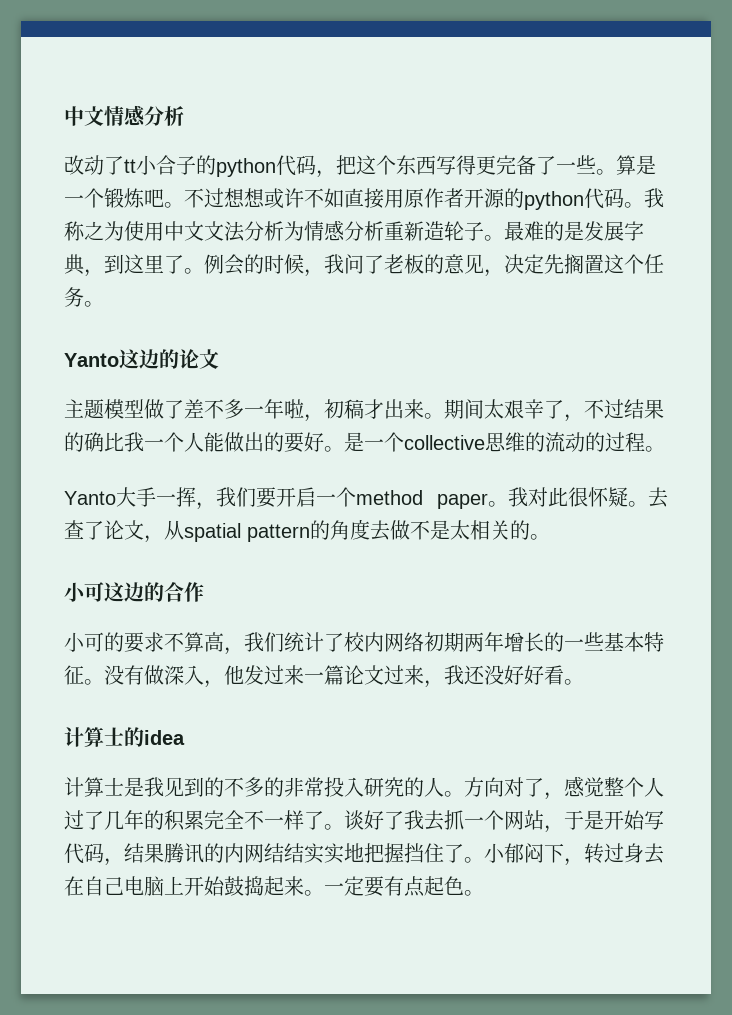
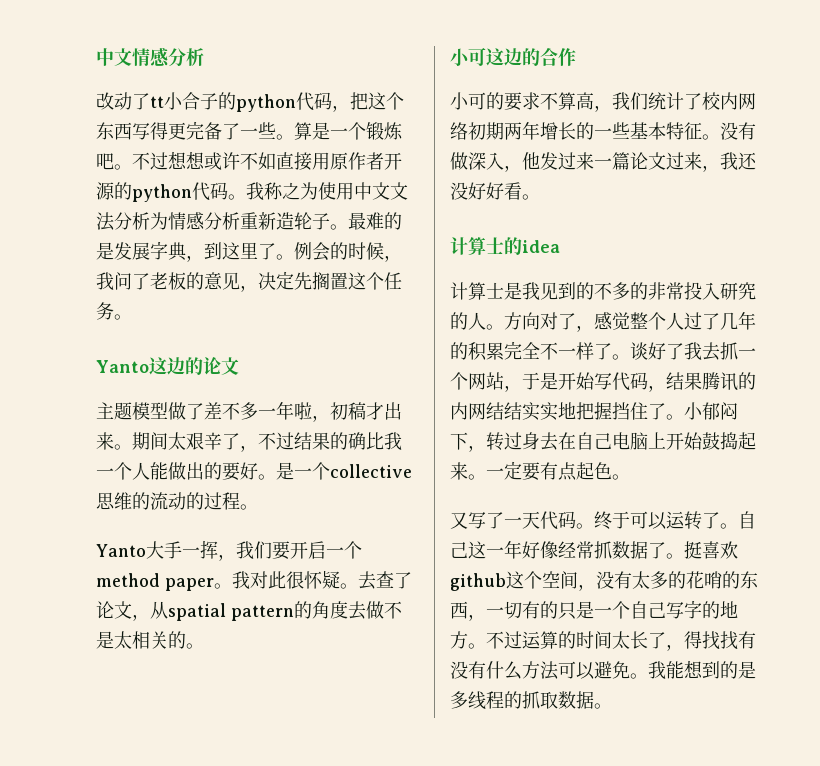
+ 又写了一天代码。终于可以运转了。自己这一年好像经常抓数据了。挺喜欢github这个空间，没有太多的花哨的东西，一切有的只是一个自己写字的地方。不过运算的时间太长了，得找找有没有什么方法可以避免。我能想到的是多线程的抓取数据。

